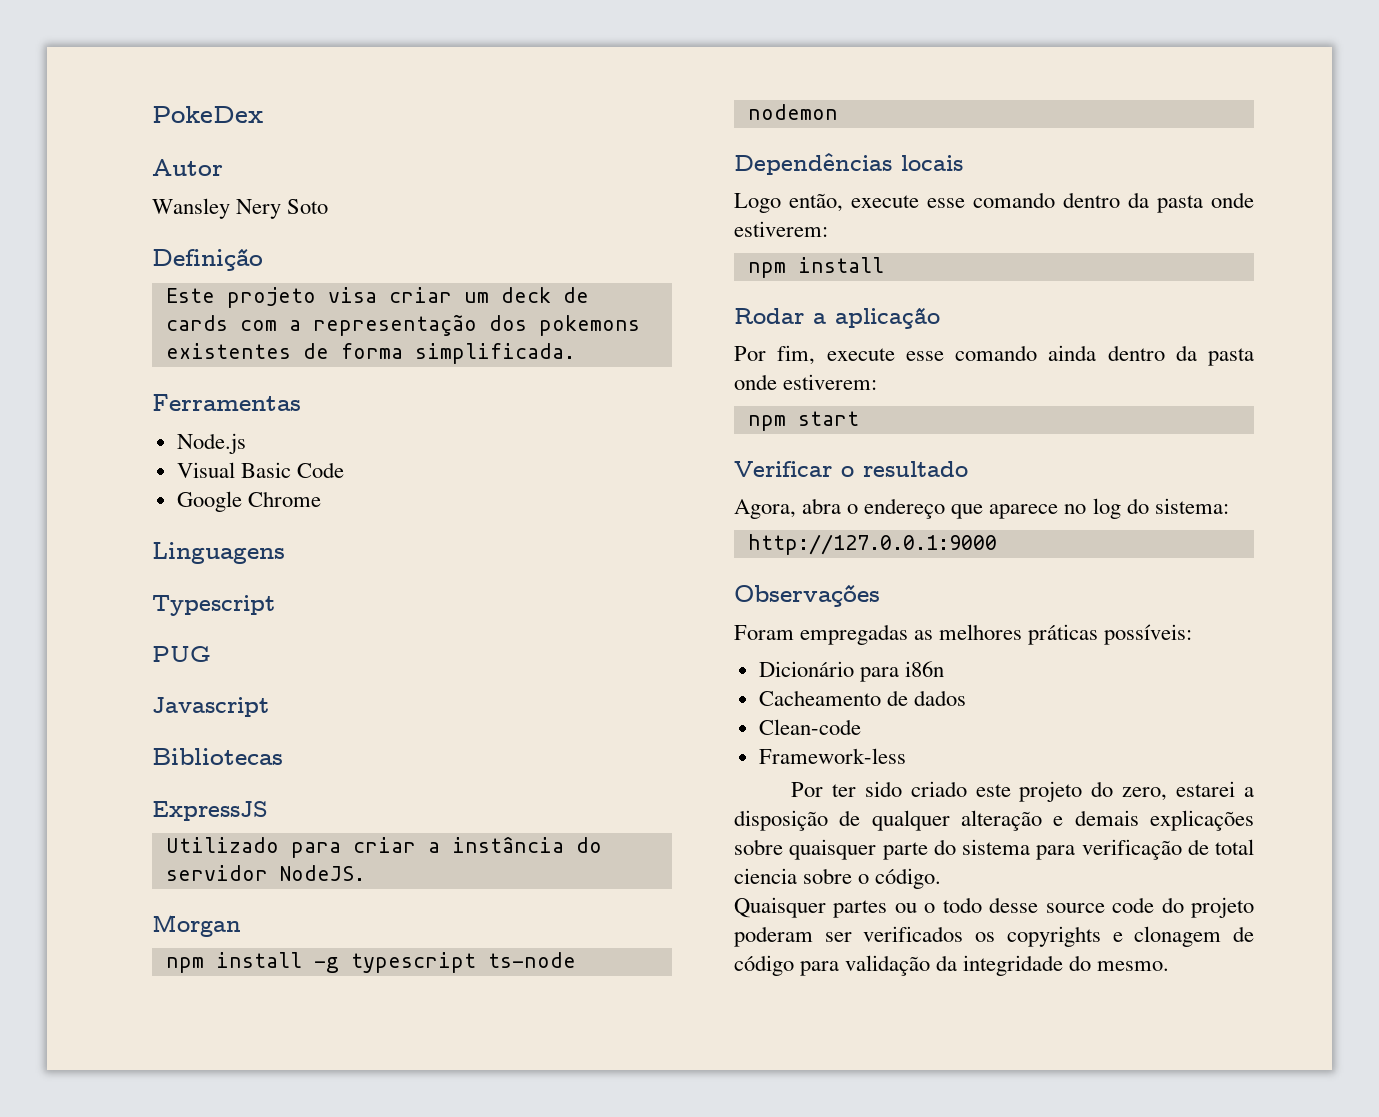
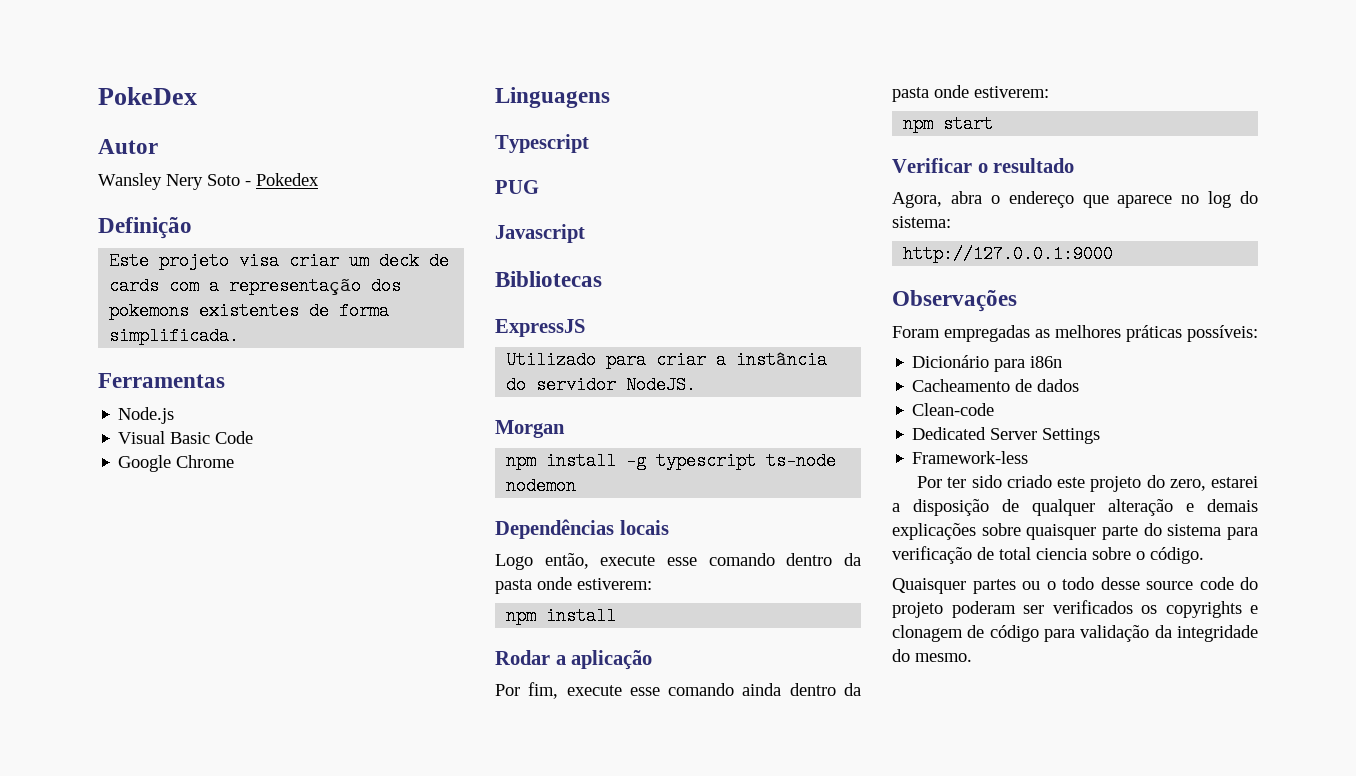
- Wansley Nery Soto
+ Wansley Nery Soto - Pokedex
+ Dedicated Server Settings

